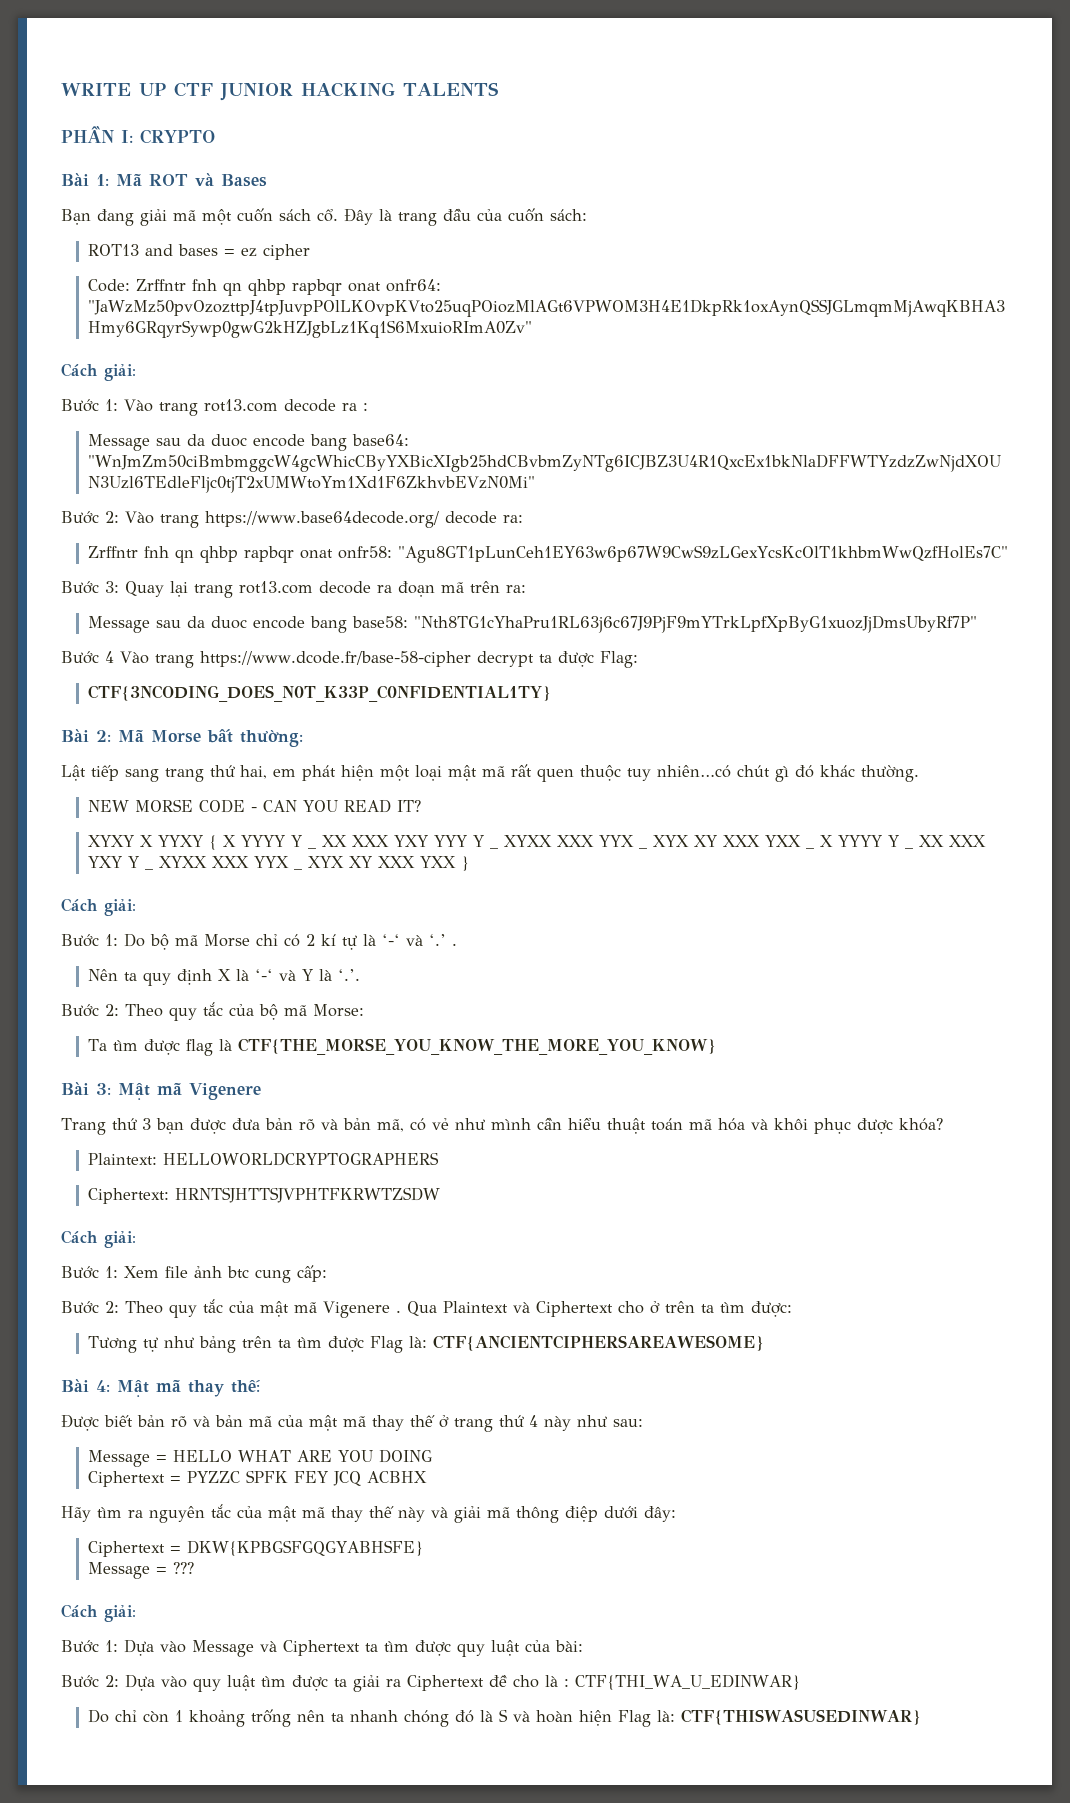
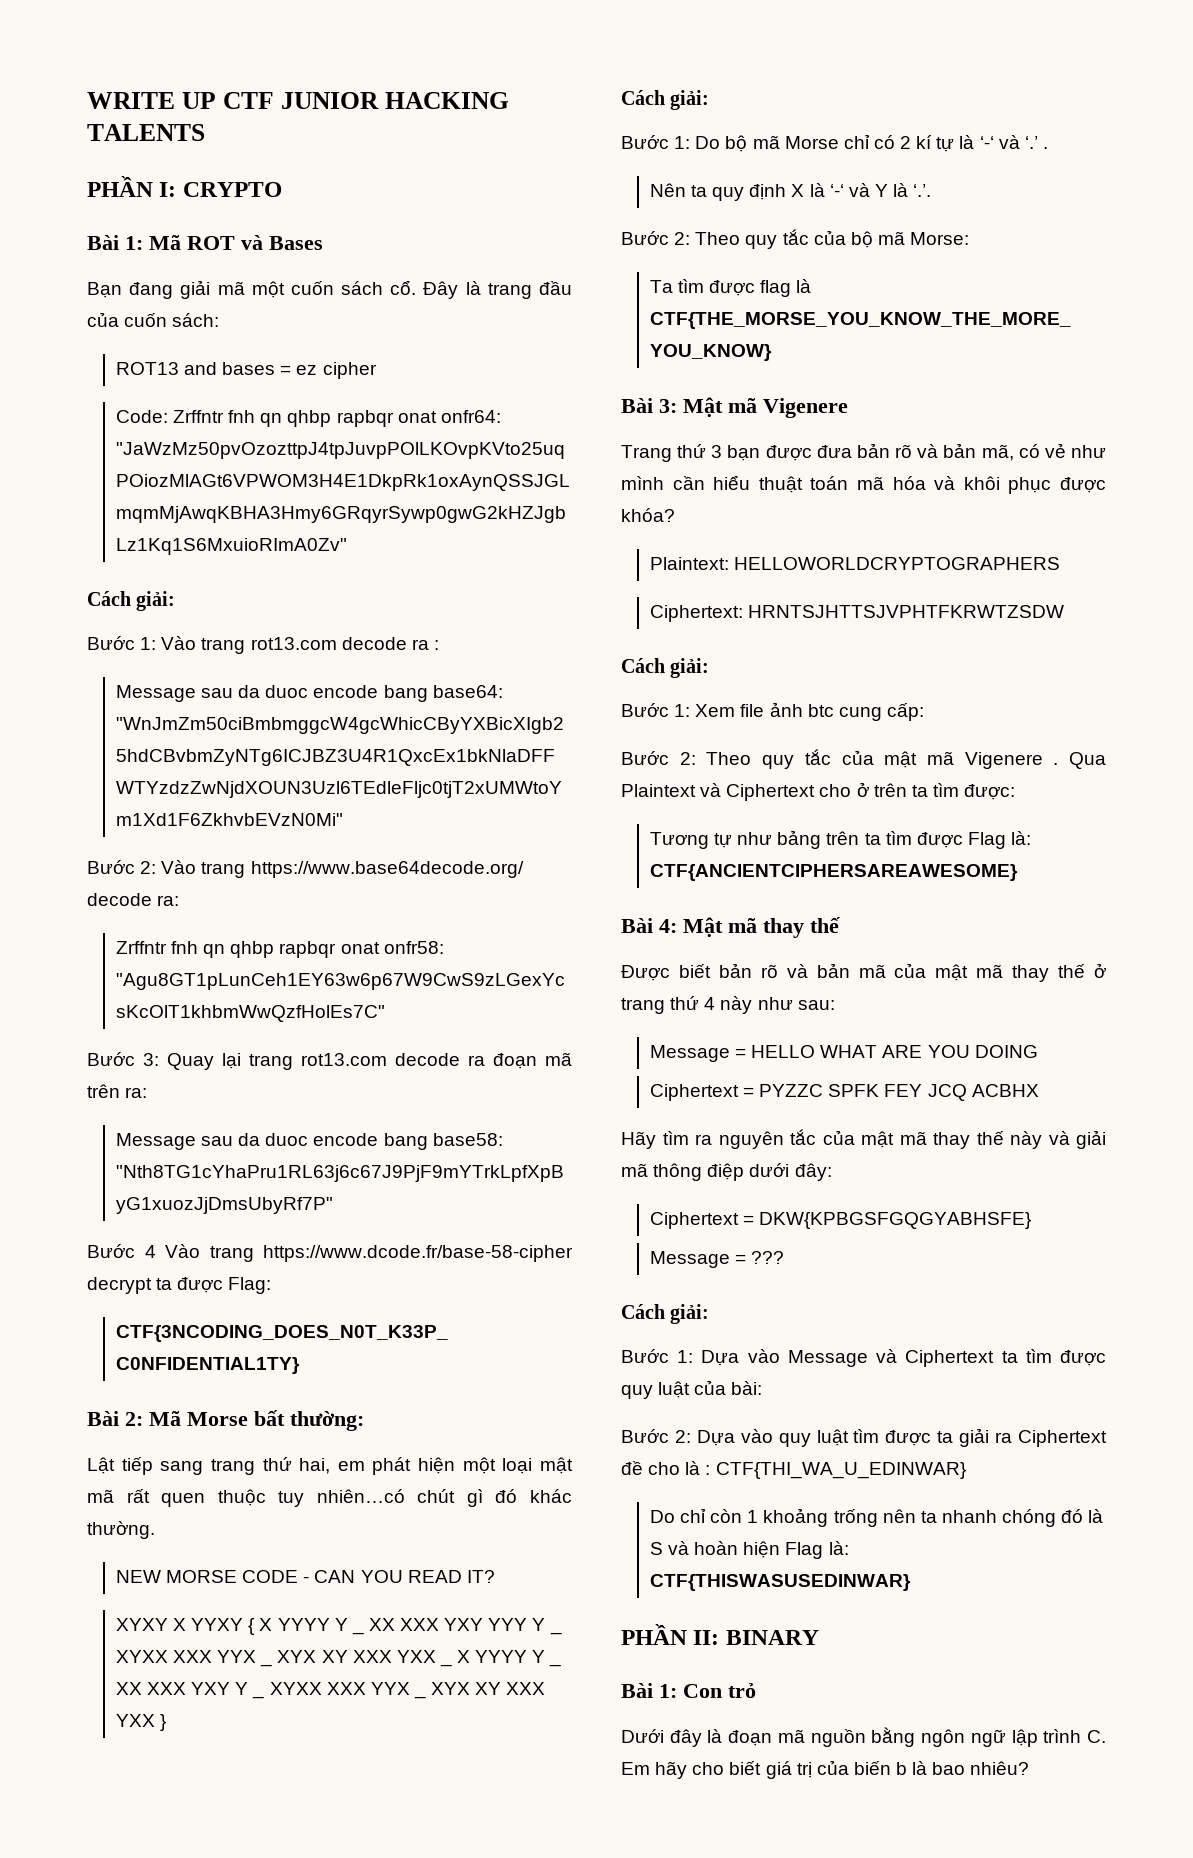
- Bài 4: Mật mã thay thế:
+ Bài 4: Mật mã thay thế
+ PHẦN II: BINARY
+ Bài 1: Con trỏ
+ Dưới đây là đoạn mã nguồn bằng ngôn ngữ lập trình C. Em hãy cho biết giá trị của biến b là bao nhiêu?

